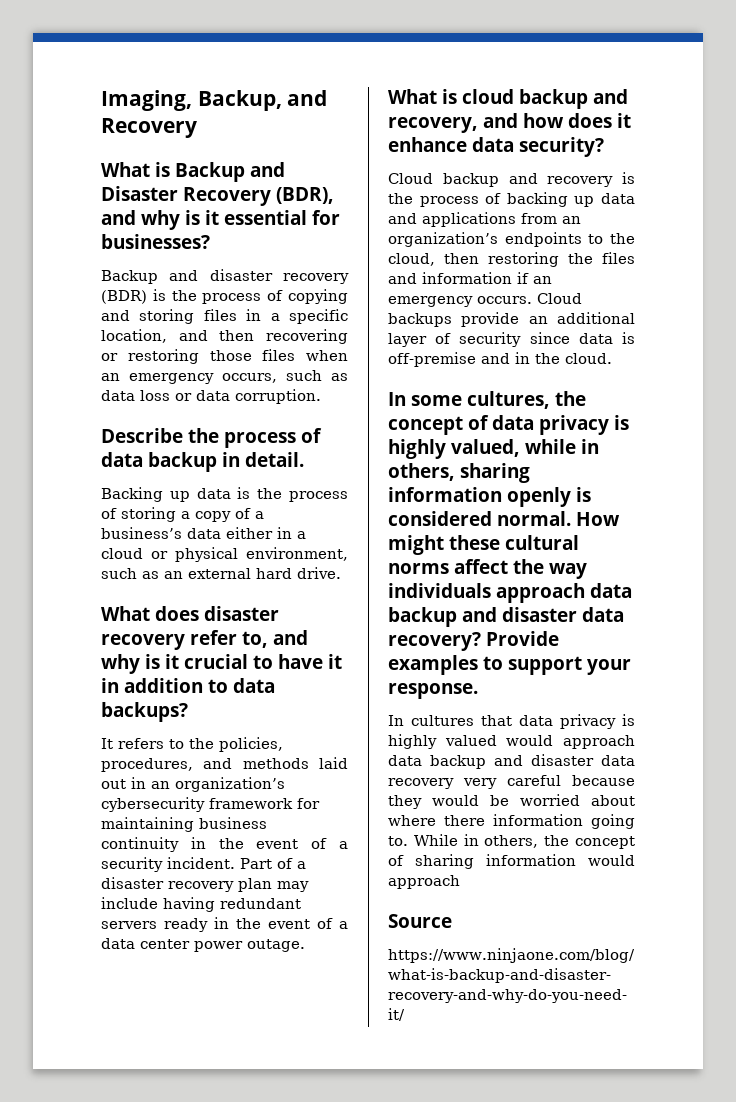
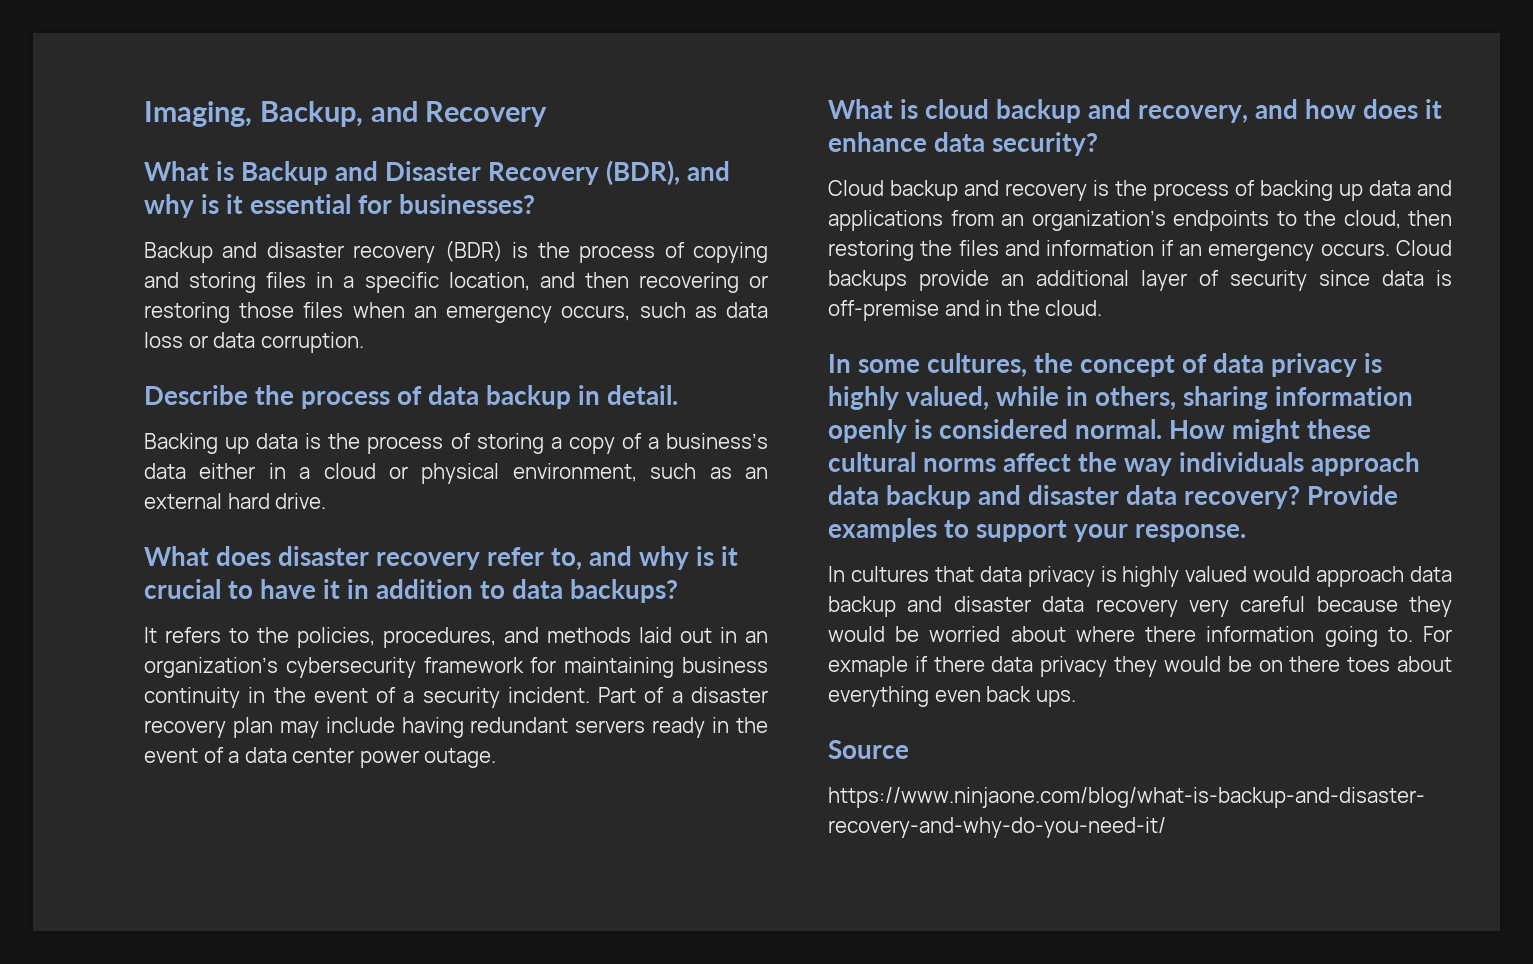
- While in others, the concept of sharing information would approach
+ For exmaple if there data privacy they would be on there toes about everything even back ups.

